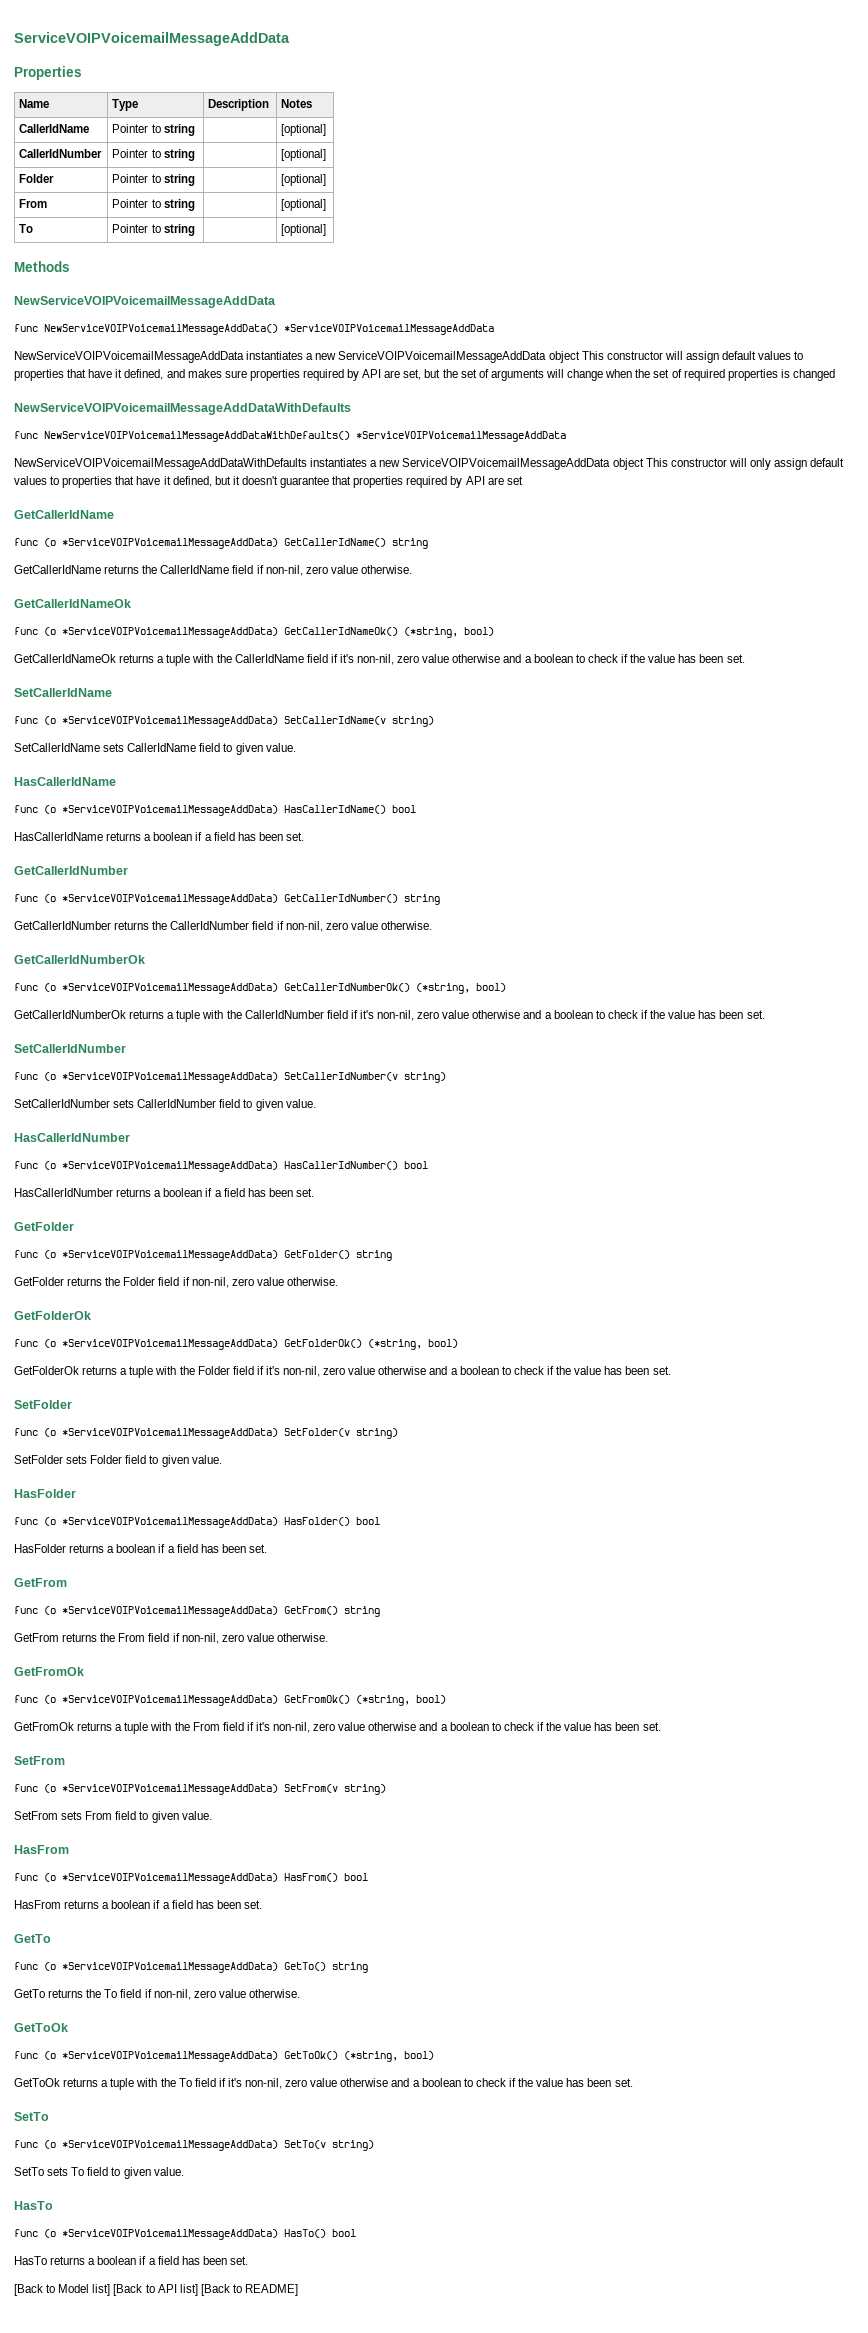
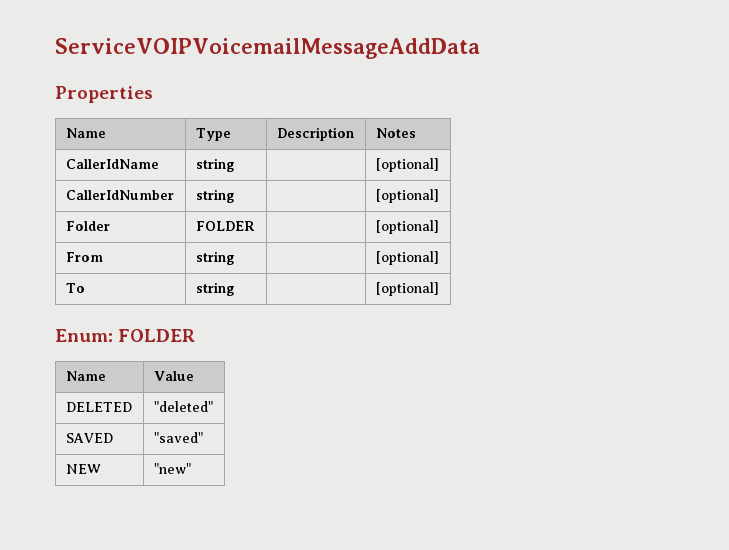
- CallerIdName | Pointer to string | | [optional]
+ CallerIdName | string | | [optional]
- CallerIdNumber | Pointer to string | | [optional]
+ CallerIdNumber | string | | [optional]
- Folder | Pointer to string | | [optional]
+ Folder | FOLDER | | [optional]
- From | Pointer to string | | [optional]
+ From | string | | [optional]
- To | Pointer to string | | [optional]
- Methods
- NewServiceVOIPVoicemailMessageAddData
- func NewServiceVOIPVoicemailMessageAddData() *ServiceVOIPVoicemailMessageAddData
- NewServiceVOIPVoicemailMessageAddData instantiates a new ServiceVOIPVoicemailMessageAddData object This constructor will assign default values to properties that have it defined, and makes sure properties required by API are set, but the set of arguments will change when the set of required properties is changed
- NewServiceVOIPVoicemailMessageAddDataWithDefaults
- func NewServiceVOIPVoicemailMessageAddDataWithDefaults() *ServiceVOIPVoicemailMessageAddData
- NewServiceVOIPVoicemailMessageAddDataWithDefaults instantiates a new ServiceVOIPVoicemailMessageAddData object This constructor will only assign default values to properties that have it defined, but it doesn't guarantee that properties required by API are set
- GetCallerIdName
- func (o *ServiceVOIPVoicemailMessageAddData) GetCallerIdName() string
- GetCallerIdName returns the CallerIdName field if non-nil, zero value otherwise.
- GetCallerIdNameOk
- func (o *ServiceVOIPVoicemailMessageAddData) GetCallerIdNameOk() (*string, bool)
- GetCallerIdNameOk returns a tuple with the CallerIdName field if it's non-nil, zero value otherwise and a boolean to check if the value has been set.
- SetCallerIdName
- func (o *ServiceVOIPVoicemailMessageAddData) SetCallerIdName(v string)
- SetCallerIdName sets CallerIdName field to given value.
- HasCallerIdName
- func (o *ServiceVOIPVoicemailMessageAddData) HasCallerIdName() bool
- HasCallerIdName returns a boolean if a field has been set.
- GetCallerIdNumber
- func (o *ServiceVOIPVoicemailMessageAddData) GetCallerIdNumber() string
- GetCallerIdNumber returns the CallerIdNumber field if non-nil, zero value otherwise.
- GetCallerIdNumberOk
- func (o *ServiceVOIPVoicemailMessageAddData) GetCallerIdNumberOk() (*string, bool)
- GetCallerIdNumberOk returns a tuple with the CallerIdNumber field if it's non-nil, zero value otherwise and a boolean to check if the value has been set.
- SetCallerIdNumber
- func (o *ServiceVOIPVoicemailMessageAddData) SetCallerIdNumber(v string)
- SetCallerIdNumber sets CallerIdNumber field to given value.
- HasCallerIdNumber
- func (o *ServiceVOIPVoicemailMessageAddData) HasCallerIdNumber() bool
- HasCallerIdNumber returns a boolean if a field has been set.
- GetFolder
- func (o *ServiceVOIPVoicemailMessageAddData) GetFolder() string
- GetFolder returns the Folder field if non-nil, zero value otherwise.
- GetFolderOk
- func (o *ServiceVOIPVoicemailMessageAddData) GetFolderOk() (*string, bool)
- GetFolderOk returns a tuple with the Folder field if it's non-nil, zero value otherwise and a boolean to check if the value has been set.
- SetFolder
- func (o *ServiceVOIPVoicemailMessageAddData) SetFolder(v string)
- SetFolder sets Folder field to given value.
- HasFolder
- func (o *ServiceVOIPVoicemailMessageAddData) HasFolder() bool
- HasFolder returns a boolean if a field has been set.
- GetFrom
- func (o *ServiceVOIPVoicemailMessageAddData) GetFrom() string
- GetFrom returns the From field if non-nil, zero value otherwise.
- GetFromOk
- func (o *ServiceVOIPVoicemailMessageAddData) GetFromOk() (*string, bool)
- GetFromOk returns a tuple with the From field if it's non-nil, zero value otherwise and a boolean to check if the value has been set.
- SetFrom
- func (o *ServiceVOIPVoicemailMessageAddData) SetFrom(v string)
- SetFrom sets From field to given value.
- HasFrom
- func (o *ServiceVOIPVoicemailMessageAddData) HasFrom() bool
- HasFrom returns a boolean if a field has been set.
- GetTo
- func (o *ServiceVOIPVoicemailMessageAddData) GetTo() string
- GetTo returns the To field if non-nil, zero value otherwise.
- GetToOk
- func (o *ServiceVOIPVoicemailMessageAddData) GetToOk() (*string, bool)
- GetToOk returns a tuple with the To field if it's non-nil, zero value otherwise and a boolean to check if the value has been set.
- SetTo
- func (o *ServiceVOIPVoicemailMessageAddData) SetTo(v string)
- SetTo sets To field to given value.
- HasTo
- func (o *ServiceVOIPVoicemailMessageAddData) HasTo() bool
- HasTo returns a boolean if a field has been set.
- [Back to Model list] [Back to API list] [Back to README]
+ To | string | | [optional]
+ Enum: FOLDER
+ Name | Value
+ DELETED | "deleted"
+ SAVED | "saved"
+ NEW | "new"

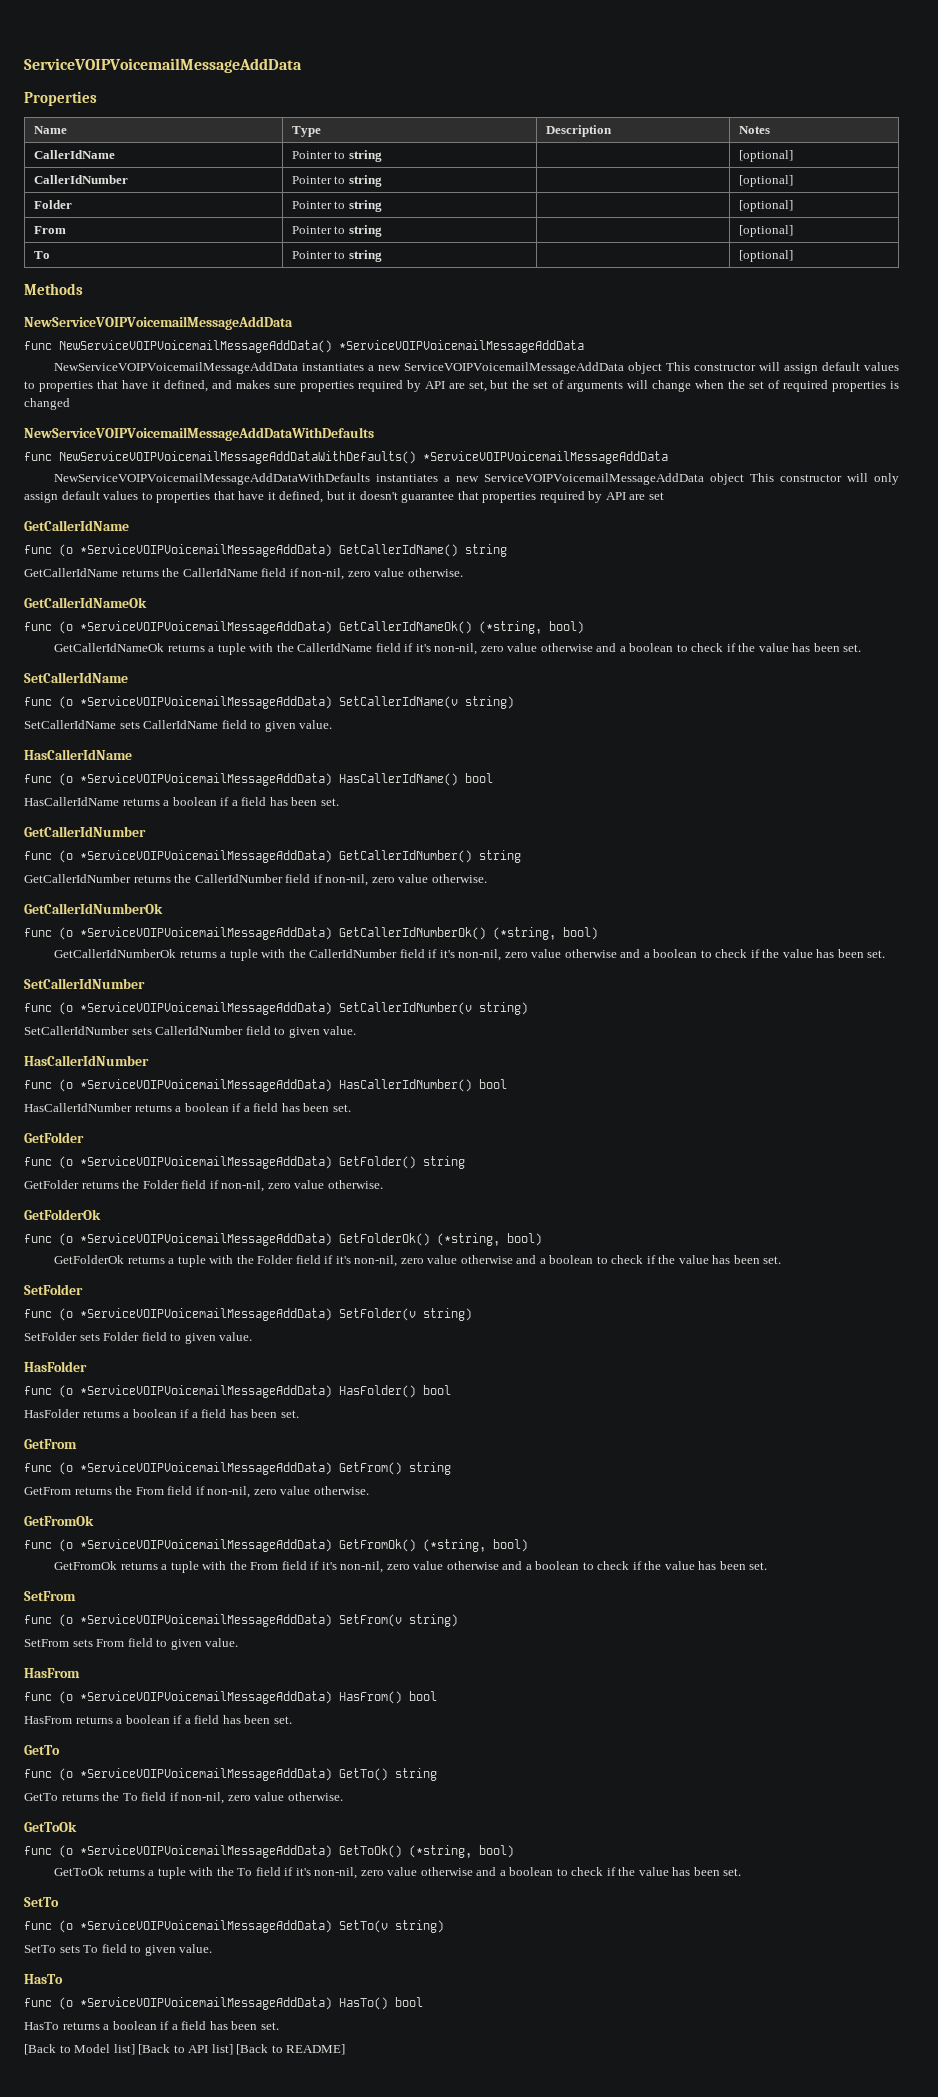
- CallerIdName | string | | [optional]
+ CallerIdName | Pointer to string | | [optional]
- CallerIdNumber | string | | [optional]
+ CallerIdNumber | Pointer to string | | [optional]
- Folder | FOLDER | | [optional]
+ Folder | Pointer to string | | [optional]
- From | string | | [optional]
+ From | Pointer to string | | [optional]
- To | string | | [optional]
- Enum: FOLDER
- Name | Value
- DELETED | "deleted"
- SAVED | "saved"
- NEW | "new"
+ To | Pointer to string | | [optional]
+ Methods
+ NewServiceVOIPVoicemailMessageAddData
+ func NewServiceVOIPVoicemailMessageAddData() *ServiceVOIPVoicemailMessageAddData
+ NewServiceVOIPVoicemailMessageAddData instantiates a new ServiceVOIPVoicemailMessageAddData object This constructor will assign default values to properties that have it defined, and makes sure properties required by API are set, but the set of arguments will change when the set of required properties is changed
+ NewServiceVOIPVoicemailMessageAddDataWithDefaults
+ func NewServiceVOIPVoicemailMessageAddDataWithDefaults() *ServiceVOIPVoicemailMessageAddData
+ NewServiceVOIPVoicemailMessageAddDataWithDefaults instantiates a new ServiceVOIPVoicemailMessageAddData object This constructor will only assign default values to properties that have it defined, but it doesn't guarantee that properties required by API are set
+ GetCallerIdName
+ func (o *ServiceVOIPVoicemailMessageAddData) GetCallerIdName() string
+ GetCallerIdName returns the CallerIdName field if non-nil, zero value otherwise.
+ GetCallerIdNameOk
+ func (o *ServiceVOIPVoicemailMessageAddData) GetCallerIdNameOk() (*string, bool)
+ GetCallerIdNameOk returns a tuple with the CallerIdName field if it's non-nil, zero value otherwise and a boolean to check if the value has been set.
+ SetCallerIdName
+ func (o *ServiceVOIPVoicemailMessageAddData) SetCallerIdName(v string)
+ SetCallerIdName sets CallerIdName field to given value.
+ HasCallerIdName
+ func (o *ServiceVOIPVoicemailMessageAddData) HasCallerIdName() bool
+ HasCallerIdName returns a boolean if a field has been set.
+ GetCallerIdNumber
+ func (o *ServiceVOIPVoicemailMessageAddData) GetCallerIdNumber() string
+ GetCallerIdNumber returns the CallerIdNumber field if non-nil, zero value otherwise.
+ GetCallerIdNumberOk
+ func (o *ServiceVOIPVoicemailMessageAddData) GetCallerIdNumberOk() (*string, bool)
+ GetCallerIdNumberOk returns a tuple with the CallerIdNumber field if it's non-nil, zero value otherwise and a boolean to check if the value has been set.
+ SetCallerIdNumber
+ func (o *ServiceVOIPVoicemailMessageAddData) SetCallerIdNumber(v string)
+ SetCallerIdNumber sets CallerIdNumber field to given value.
+ HasCallerIdNumber
+ func (o *ServiceVOIPVoicemailMessageAddData) HasCallerIdNumber() bool
+ HasCallerIdNumber returns a boolean if a field has been set.
+ GetFolder
+ func (o *ServiceVOIPVoicemailMessageAddData) GetFolder() string
+ GetFolder returns the Folder field if non-nil, zero value otherwise.
+ GetFolderOk
+ func (o *ServiceVOIPVoicemailMessageAddData) GetFolderOk() (*string, bool)
+ GetFolderOk returns a tuple with the Folder field if it's non-nil, zero value otherwise and a boolean to check if the value has been set.
+ SetFolder
+ func (o *ServiceVOIPVoicemailMessageAddData) SetFolder(v string)
+ SetFolder sets Folder field to given value.
+ HasFolder
+ func (o *ServiceVOIPVoicemailMessageAddData) HasFolder() bool
+ HasFolder returns a boolean if a field has been set.
+ GetFrom
+ func (o *ServiceVOIPVoicemailMessageAddData) GetFrom() string
+ GetFrom returns the From field if non-nil, zero value otherwise.
+ GetFromOk
+ func (o *ServiceVOIPVoicemailMessageAddData) GetFromOk() (*string, bool)
+ GetFromOk returns a tuple with the From field if it's non-nil, zero value otherwise and a boolean to check if the value has been set.
+ SetFrom
+ func (o *ServiceVOIPVoicemailMessageAddData) SetFrom(v string)
+ SetFrom sets From field to given value.
+ HasFrom
+ func (o *ServiceVOIPVoicemailMessageAddData) HasFrom() bool
+ HasFrom returns a boolean if a field has been set.
+ GetTo
+ func (o *ServiceVOIPVoicemailMessageAddData) GetTo() string
+ GetTo returns the To field if non-nil, zero value otherwise.
+ GetToOk
+ func (o *ServiceVOIPVoicemailMessageAddData) GetToOk() (*string, bool)
+ GetToOk returns a tuple with the To field if it's non-nil, zero value otherwise and a boolean to check if the value has been set.
+ SetTo
+ func (o *ServiceVOIPVoicemailMessageAddData) SetTo(v string)
+ SetTo sets To field to given value.
+ HasTo
+ func (o *ServiceVOIPVoicemailMessageAddData) HasTo() bool
+ HasTo returns a boolean if a field has been set.
+ [Back to Model list] [Back to API list] [Back to README]

